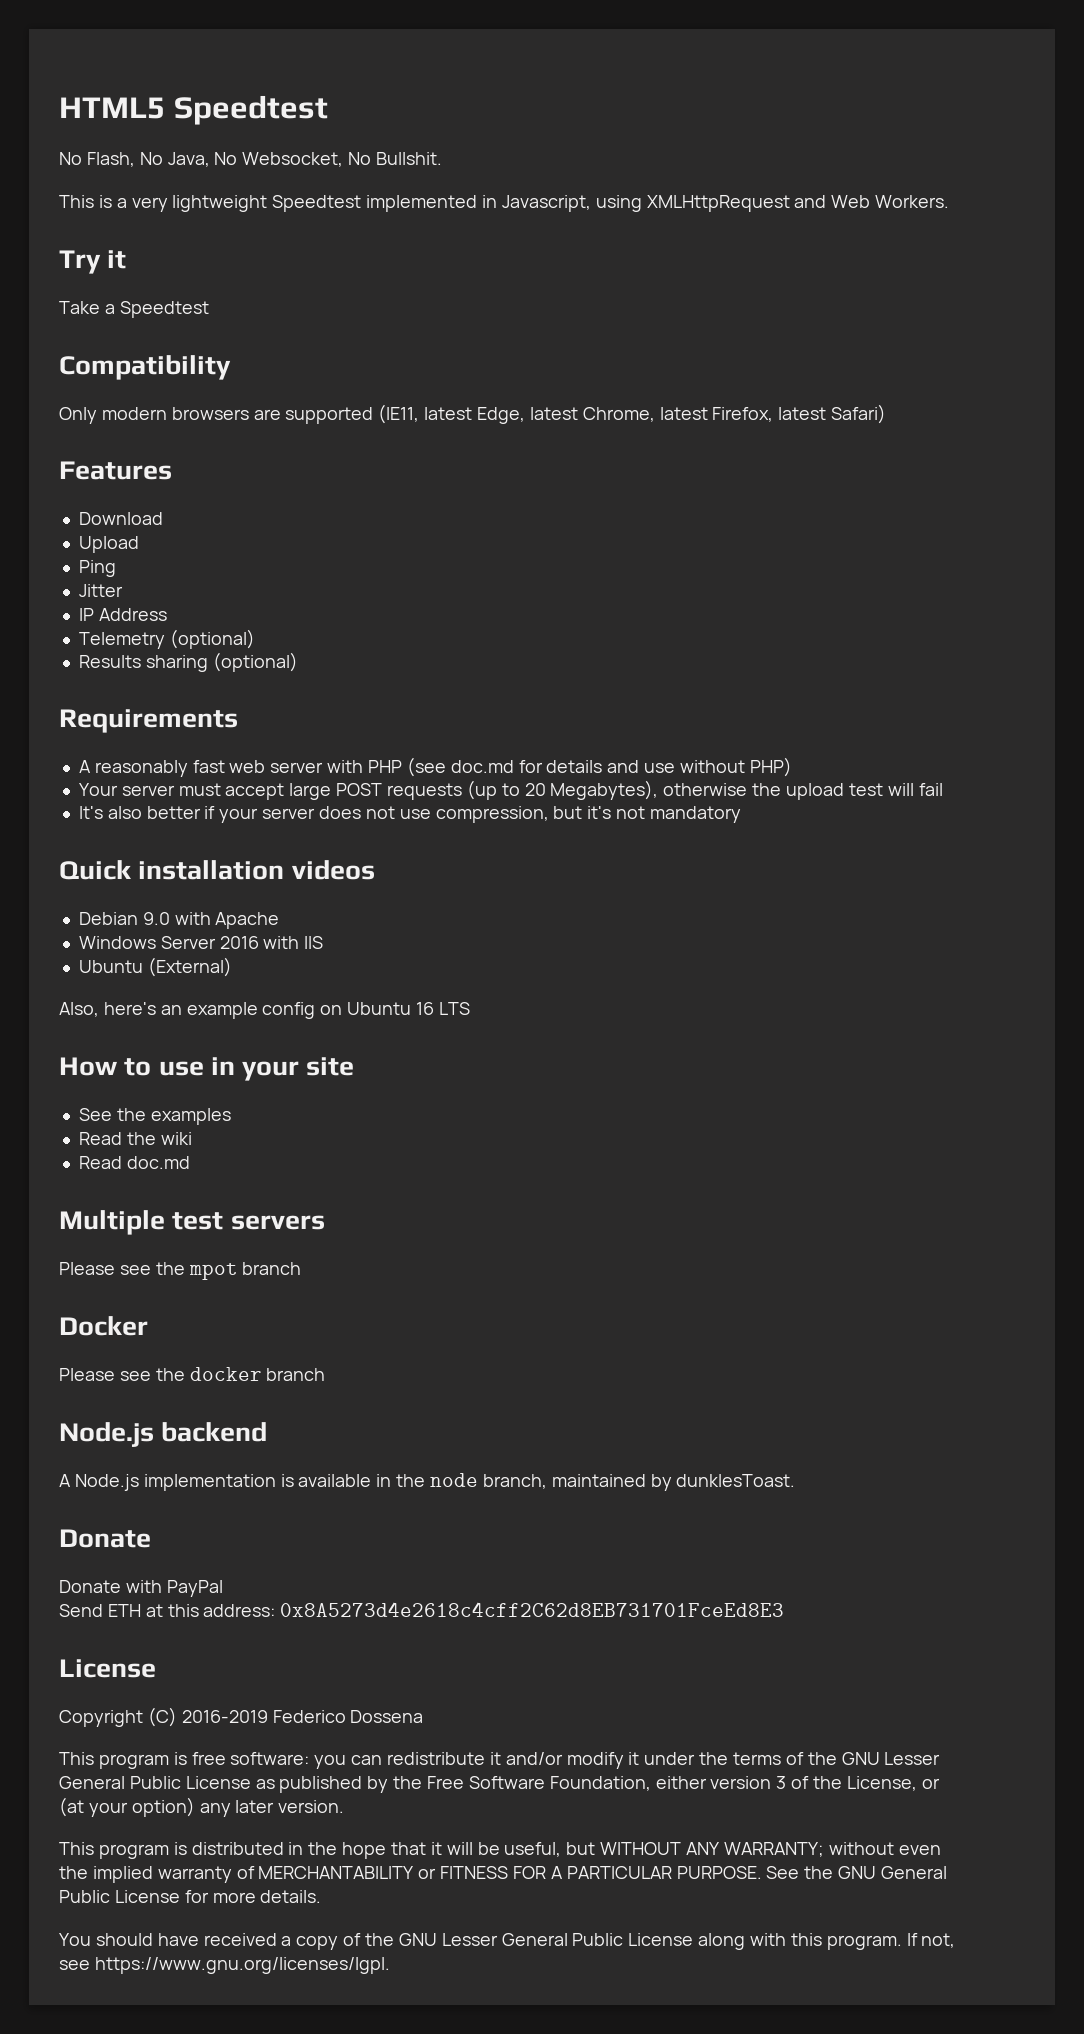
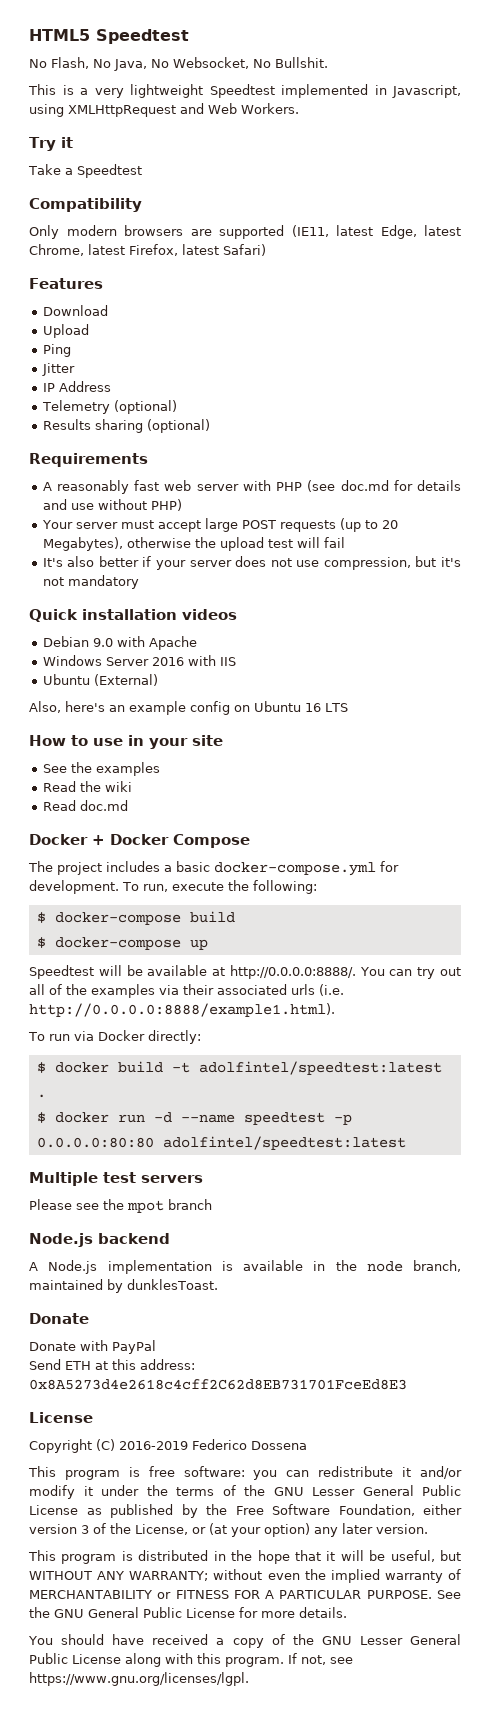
+ Docker + Docker Compose
+ The project includes a basic docker-compose.yml for development. To run, execute the following:
+ $ docker-compose build
+ $ docker-compose up
+ Speedtest will be available at http://0.0.0.0:8888/. You can try out all of the examples via their associated urls (i.e. http://0.0.0.0:8888/example1.html).
+ To run via Docker directly:
+ $ docker build -t adolfintel/speedtest:latest .
+ $ docker run -d --name speedtest -p 0.0.0.0:80:80 adolfintel/speedtest:latest
- Docker
- Please see the docker branch

